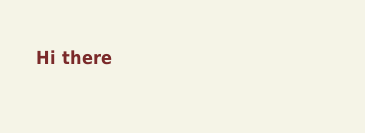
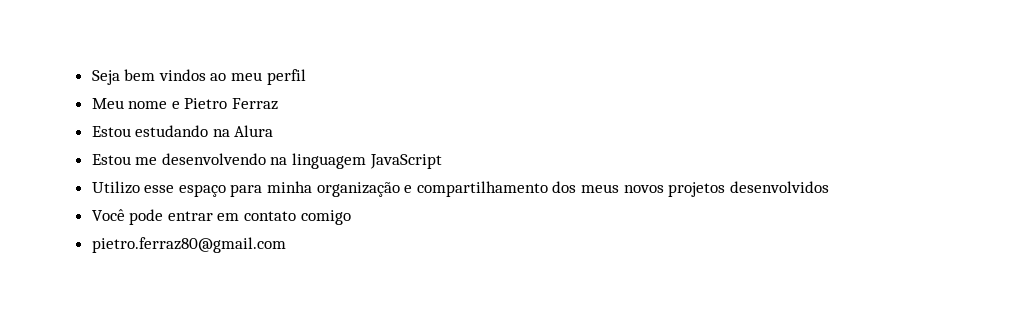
- Hi there
+ Seja bem vindos ao meu perfil
+ Meu nome e Pietro Ferraz
+ Estou estudando na Alura
+ Estou me desenvolvendo na linguagem JavaScript
+ Utilizo esse espaço para minha organização e compartilhamento dos meus novos projetos desenvolvidos
+ Você pode entrar em contato comigo
+ pietro.ferraz80@gmail.com

